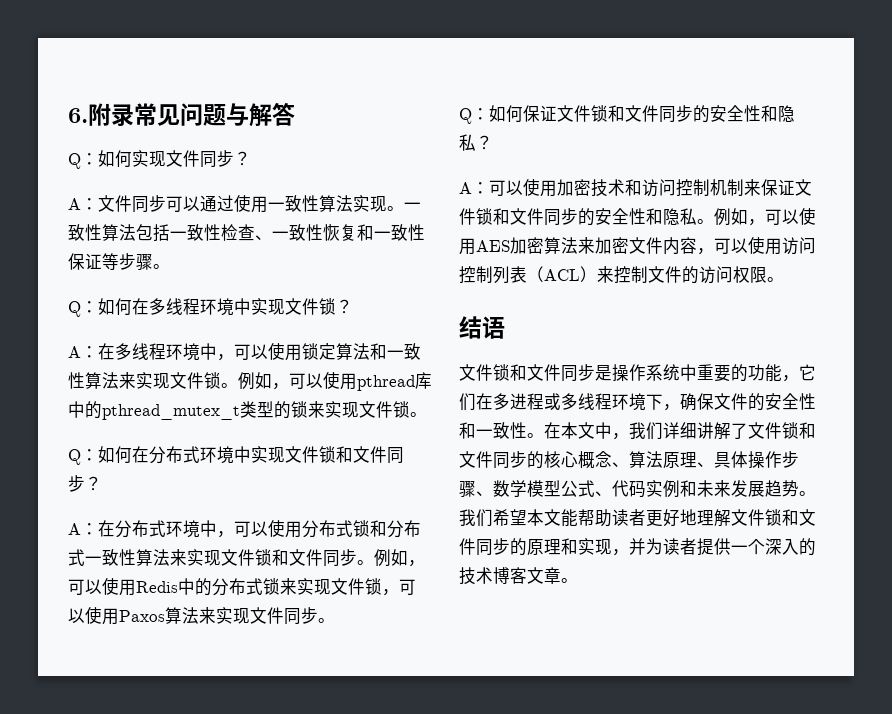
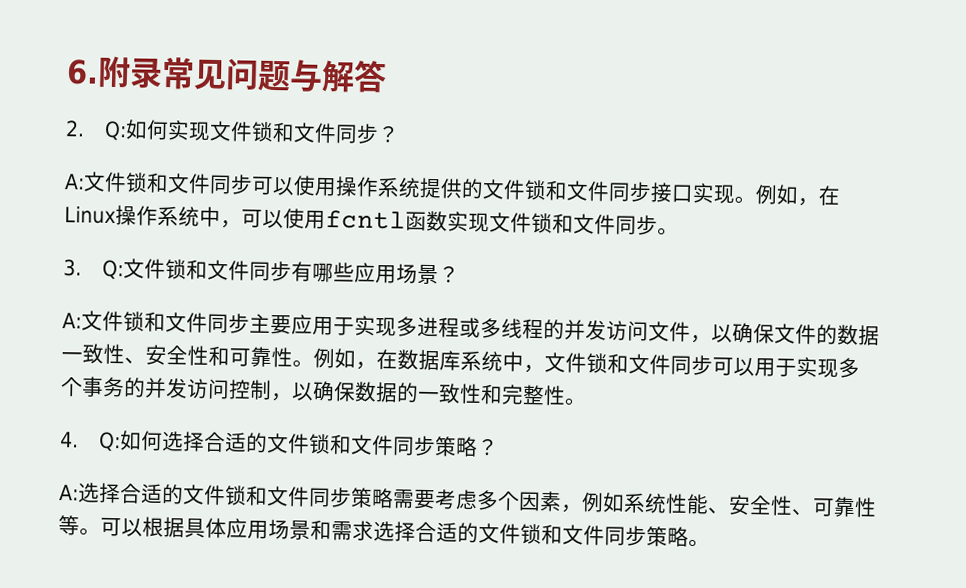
- Q：如何实现文件同步？
- A：文件同步可以通过使用一致性算法实现。一致性算法包括一致性检查、一致性恢复和一致性保证等步骤。
- Q：如何在多线程环境中实现文件锁？
- A：在多线程环境中，可以使用锁定算法和一致性算法来实现文件锁。例如，可以使用pthread库中的pthread_mutex_t类型的锁来实现文件锁。
- Q：如何在分布式环境中实现文件锁和文件同步？
- A：在分布式环境中，可以使用分布式锁和分布式一致性算法来实现文件锁和文件同步。例如，可以使用Redis中的分布式锁来实现文件锁，可以使用Paxos算法来实现文件同步。
- Q：如何保证文件锁和文件同步的安全性和隐私？
- A：可以使用加密技术和访问控制机制来保证文件锁和文件同步的安全性和隐私。例如，可以使用AES加密算法来加密文件内容，可以使用访问控制列表（ACL）来控制文件的访问权限。
- 结语
- 文件锁和文件同步是操作系统中重要的功能，它们在多进程或多线程环境下，确保文件的安全性和一致性。在本文中，我们详细讲解了文件锁和文件同步的核心概念、算法原理、具体操作步骤、数学模型公式、代码实例和未来发展趋势。我们希望本文能帮助读者更好地理解文件锁和文件同步的原理和实现，并为读者提供一个深入的技术博客文章。
+ 2. Q:如何实现文件锁和文件同步？
+ A:文件锁和文件同步可以使用操作系统提供的文件锁和文件同步接口实现。例如，在Linux操作系统中，可以使用fcntl函数实现文件锁和文件同步。
+ 3. Q:文件锁和文件同步有哪些应用场景？
+ A:文件锁和文件同步主要应用于实现多进程或多线程的并发访问文件，以确保文件的数据一致性、安全性和可靠性。例如，在数据库系统中，文件锁和文件同步可以用于实现多个事务的并发访问控制，以确保数据的一致性和完整性。
+ 4. Q:如何选择合适的文件锁和文件同步策略？
+ A:选择合适的文件锁和文件同步策略需要考虑多个因素，例如系统性能、安全性、可靠性等。可以根据具体应用场景和需求选择合适的文件锁和文件同步策略。

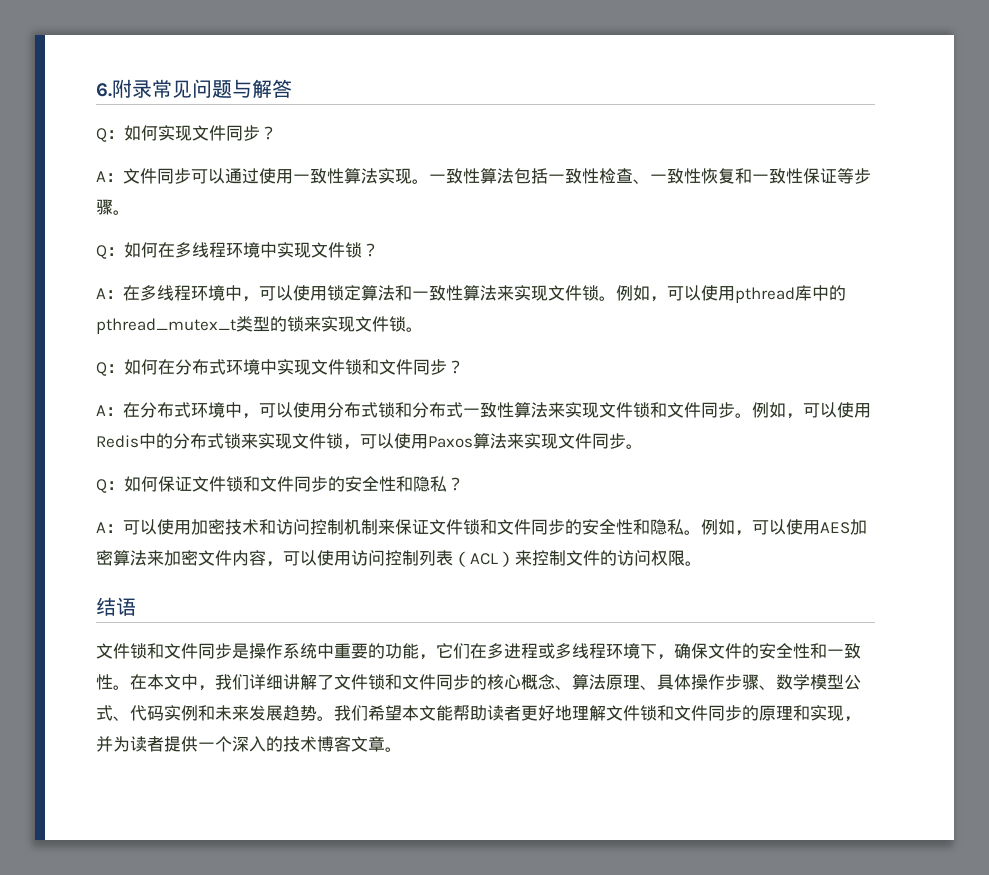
- 2. Q:如何实现文件锁和文件同步？
- A:文件锁和文件同步可以使用操作系统提供的文件锁和文件同步接口实现。例如，在Linux操作系统中，可以使用fcntl函数实现文件锁和文件同步。
- 3. Q:文件锁和文件同步有哪些应用场景？
- A:文件锁和文件同步主要应用于实现多进程或多线程的并发访问文件，以确保文件的数据一致性、安全性和可靠性。例如，在数据库系统中，文件锁和文件同步可以用于实现多个事务的并发访问控制，以确保数据的一致性和完整性。
- 4. Q:如何选择合适的文件锁和文件同步策略？
- A:选择合适的文件锁和文件同步策略需要考虑多个因素，例如系统性能、安全性、可靠性等。可以根据具体应用场景和需求选择合适的文件锁和文件同步策略。
+ Q：如何实现文件同步？
+ A：文件同步可以通过使用一致性算法实现。一致性算法包括一致性检查、一致性恢复和一致性保证等步骤。
+ Q：如何在多线程环境中实现文件锁？
+ A：在多线程环境中，可以使用锁定算法和一致性算法来实现文件锁。例如，可以使用pthread库中的pthread_mutex_t类型的锁来实现文件锁。
+ Q：如何在分布式环境中实现文件锁和文件同步？
+ A：在分布式环境中，可以使用分布式锁和分布式一致性算法来实现文件锁和文件同步。例如，可以使用Redis中的分布式锁来实现文件锁，可以使用Paxos算法来实现文件同步。
+ Q：如何保证文件锁和文件同步的安全性和隐私？
+ A：可以使用加密技术和访问控制机制来保证文件锁和文件同步的安全性和隐私。例如，可以使用AES加密算法来加密文件内容，可以使用访问控制列表（ACL）来控制文件的访问权限。
+ 结语
+ 文件锁和文件同步是操作系统中重要的功能，它们在多进程或多线程环境下，确保文件的安全性和一致性。在本文中，我们详细讲解了文件锁和文件同步的核心概念、算法原理、具体操作步骤、数学模型公式、代码实例和未来发展趋势。我们希望本文能帮助读者更好地理解文件锁和文件同步的原理和实现，并为读者提供一个深入的技术博客文章。

